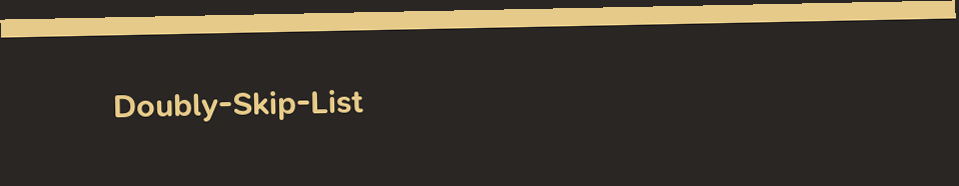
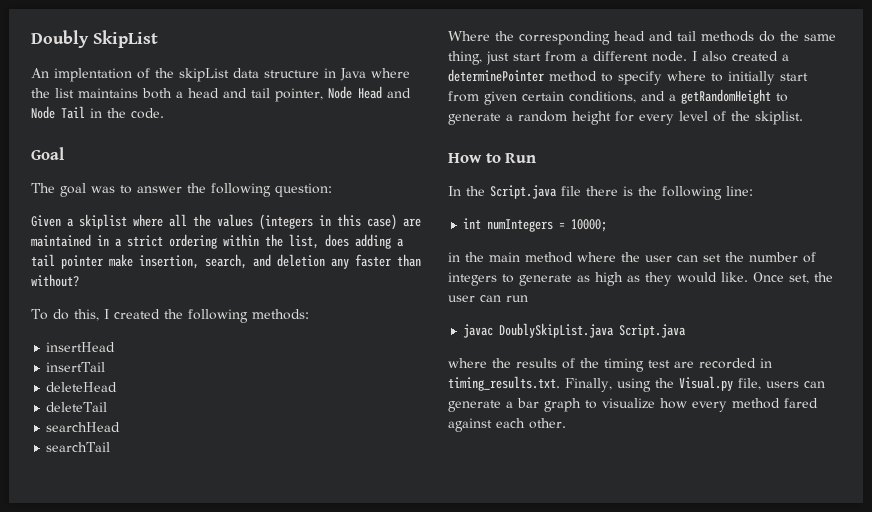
- Doubly-Skip-List
+ Doubly SkipList
+ An implentation of the skipList data structure in Java where the list maintains both a head and tail pointer, Node Head and Node Tail in the code.
+ Goal
+ The goal was to answer the following question:
+ Given a skiplist where all the values (integers in this case) are maintained in a strict ordering within the list, does adding a tail pointer make insertion, search, and deletion any faster than without?
+ To do this, I created the following methods:
+ insertHead
+ insertTail
+ deleteHead
+ deleteTail
+ searchHead
+ searchTail
+ Where the corresponding head and tail methods do the same thing, just start from a different node. I also created a determinePointer method to specify where to initially start from given certain conditions, and a getRandomHeight to generate a random height for every level of the skiplist.
+ How to Run
+ In the Script.java file there is the following line:
+ int numIntegers = 10000;
+ in the main method where the user can set the number of integers to generate as high as they would like. Once set, the user can run
+ javac DoublySkipList.java Script.java
+ where the results of the timing test are recorded in timing_results.txt. Finally, using the Visual.py file, users can generate a bar graph to visualize how every method fared against each other.

